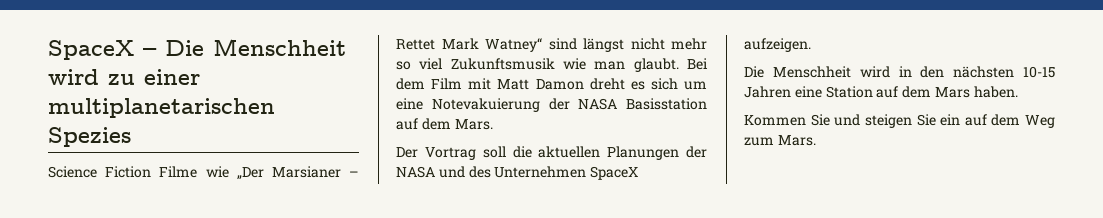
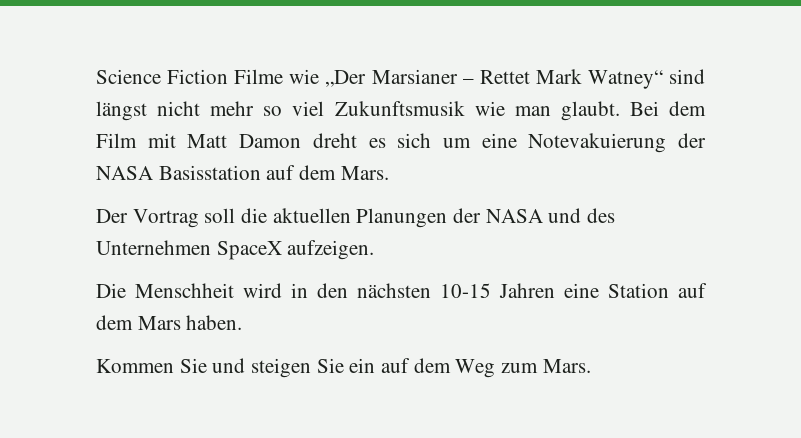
- SpaceX – Die Menschheit wird zu einer multiplanetarischen Spezies

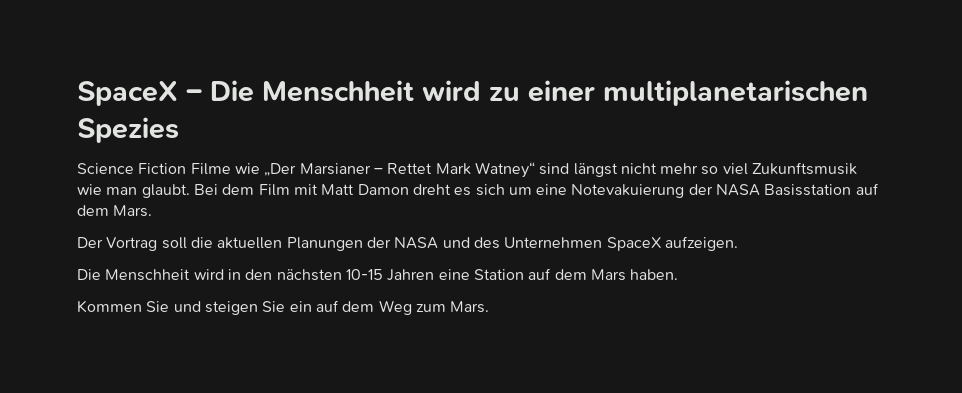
+ SpaceX – Die Menschheit wird zu einer multiplanetarischen Spezies

